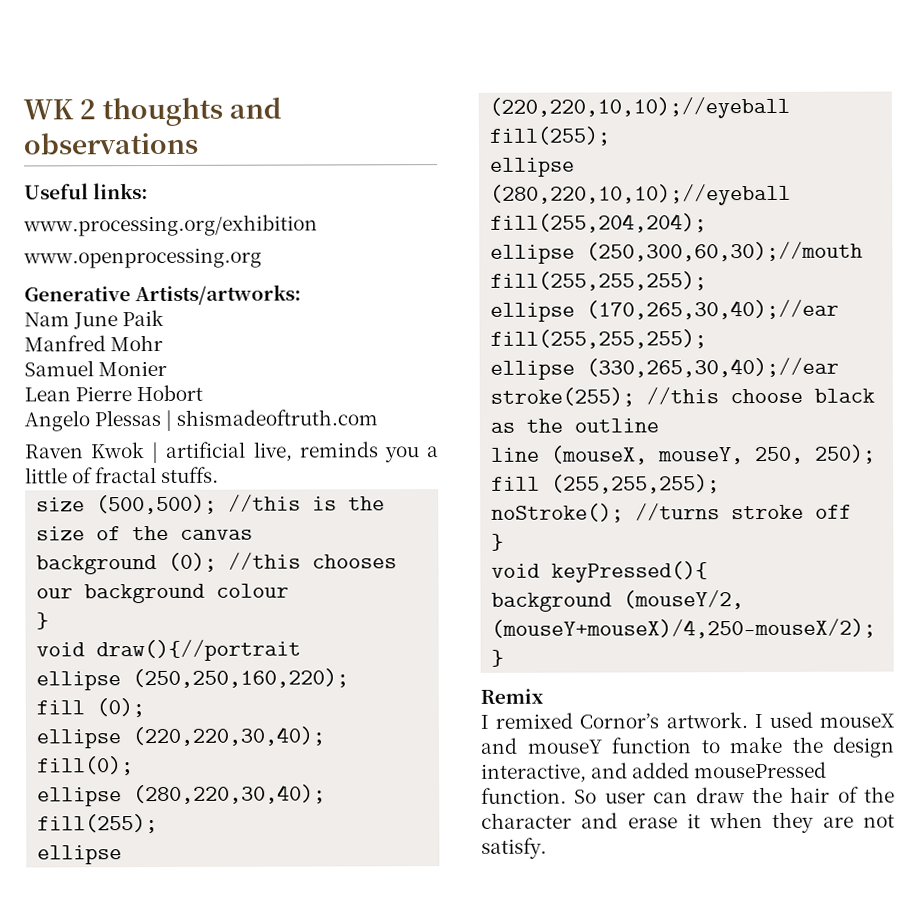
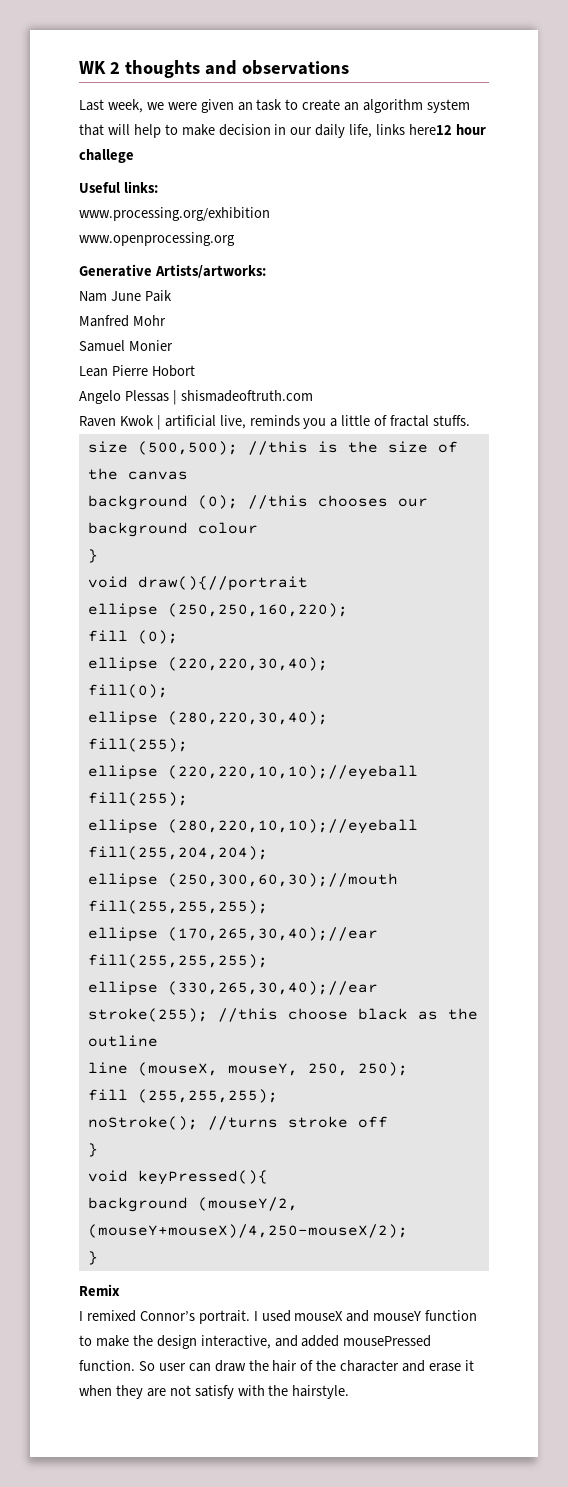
+ Last week, we were given an task to create an algorithm system that will help to make decision in our daily life, links here12 hour challege
- I remixed Cornor’s artwork.
+ I remixed Connor’s portrait.
- So user can draw the hair of the character and erase it when they are not satisfy.
+ So user can draw the hair of the character and erase it when they are not satisfy with the hairstyle.

